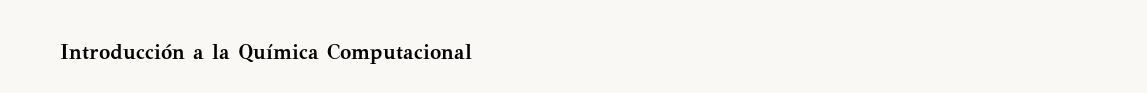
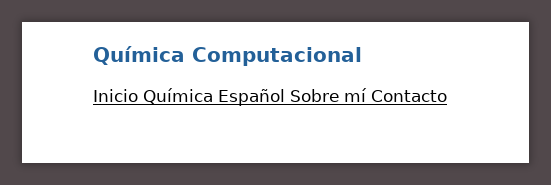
- Introducción a la Química Computacional
+ Química Computacional
+ Inicio Química Español Sobre mí Contacto

